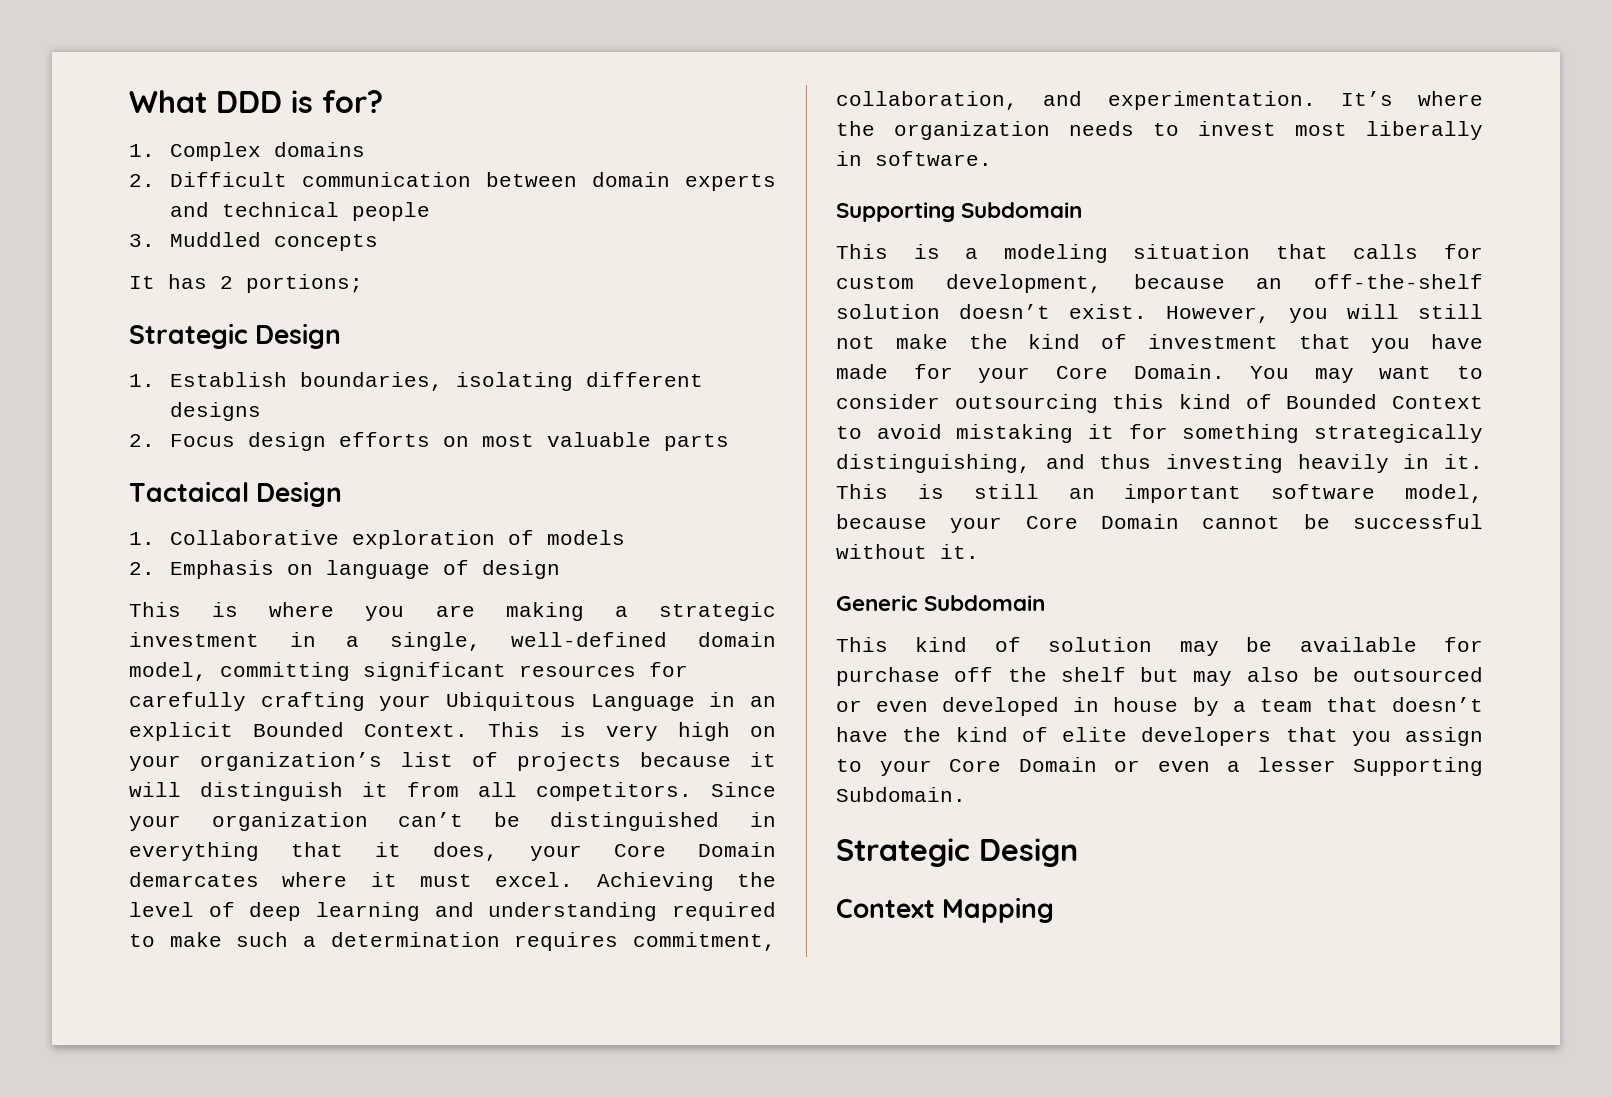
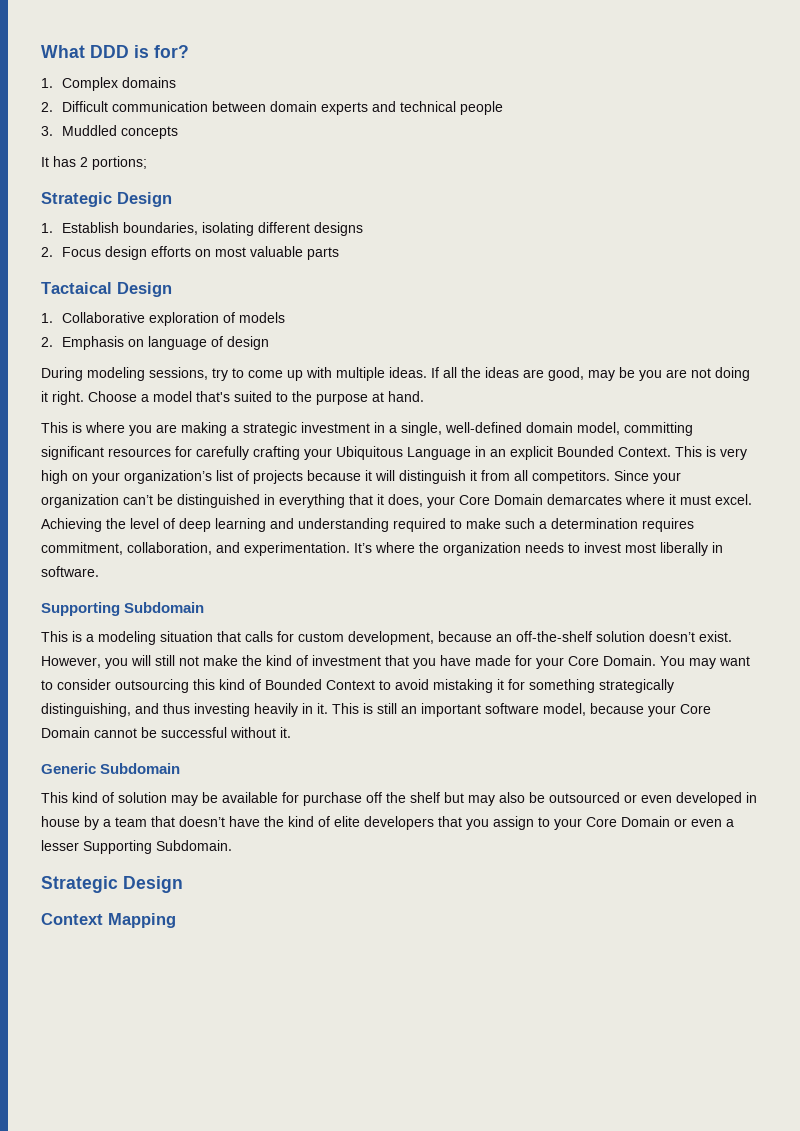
+ During modeling sessions, try to come up with multiple ideas. If all the ideas are good, may be you are not doing it right. Choose a model that's suited to the purpose at hand.

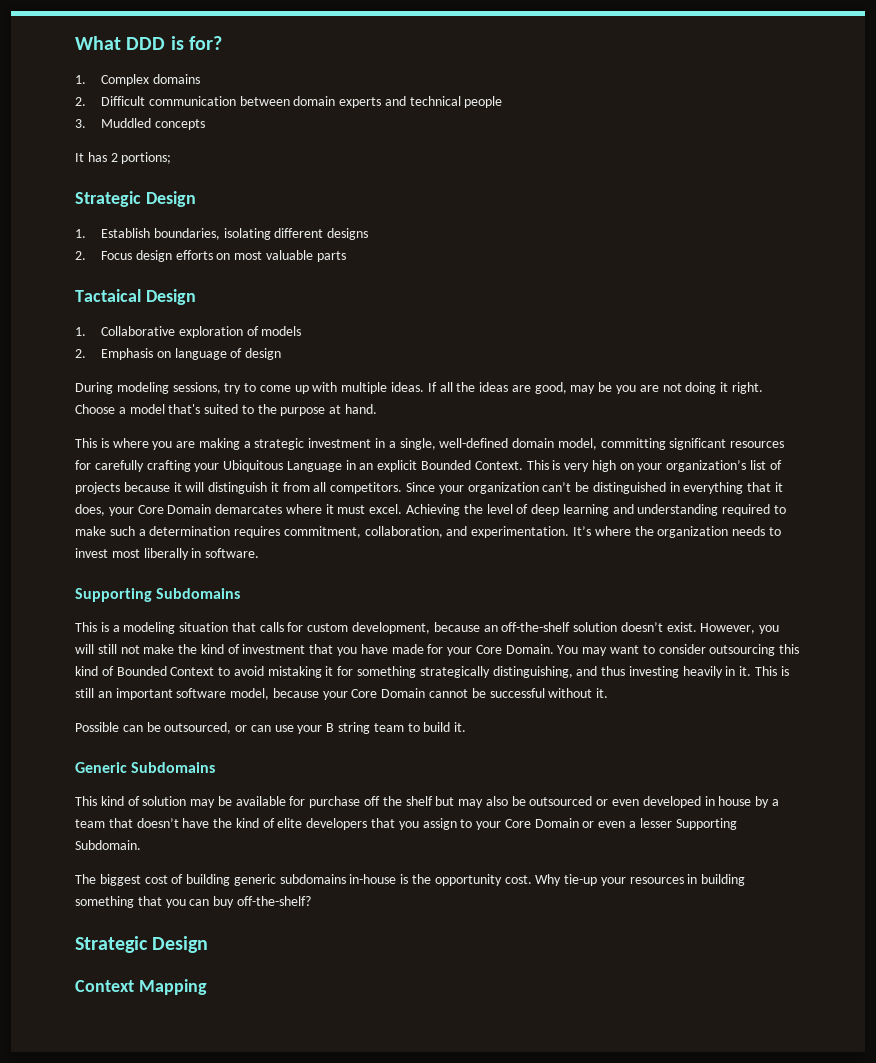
- Supporting Subdomain
+ Supporting Subdomains
+ Possible can be outsourced, or can use your B string team to build it.
- Generic Subdomain
+ Generic Subdomains
+ The biggest cost of building generic subdomains in-house is the opportunity cost. Why tie-up your resources in building something that you can buy off-the-shelf?

